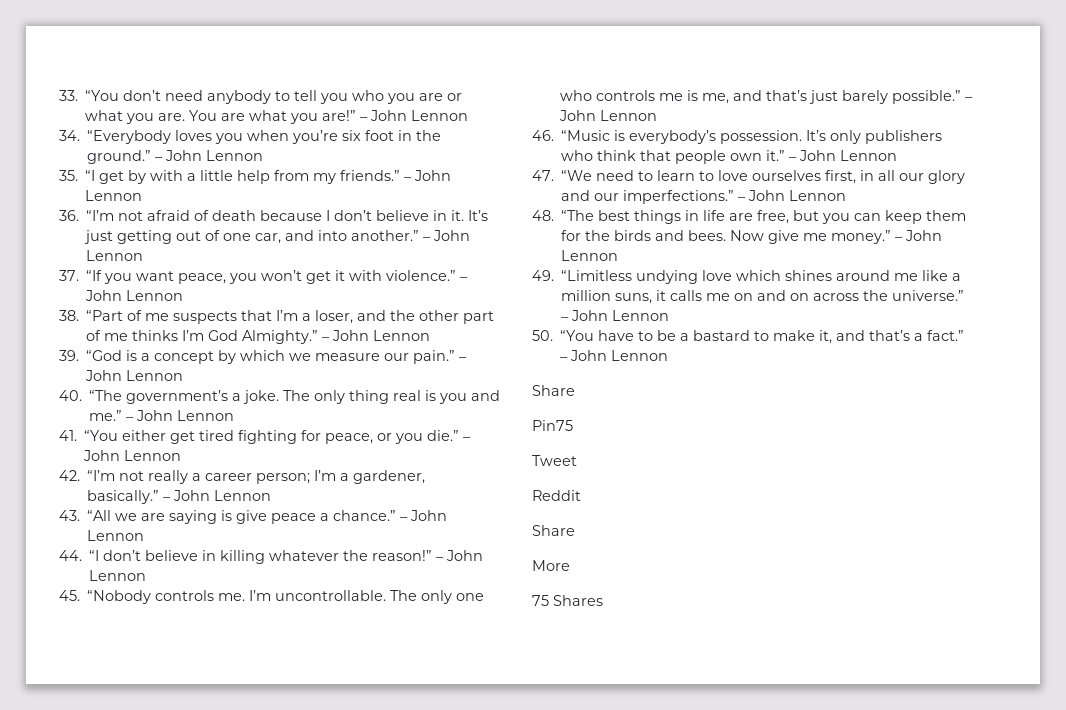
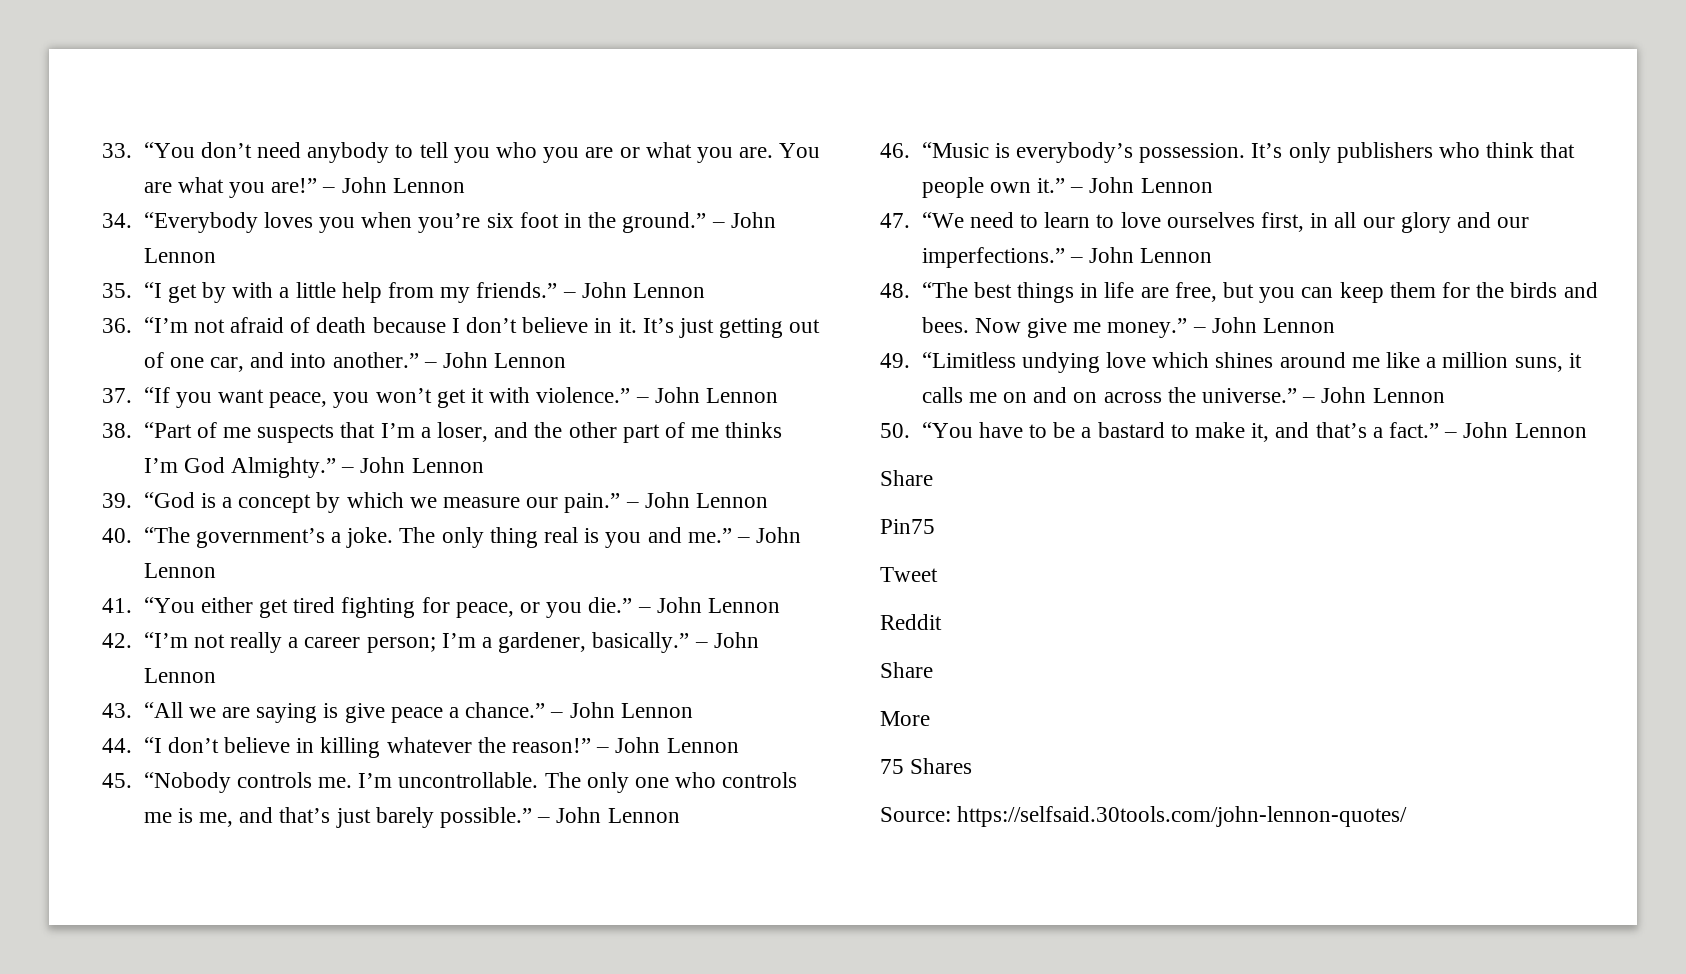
+ Source: https://selfsaid.30tools.com/john-lennon-quotes/

